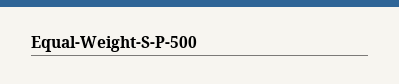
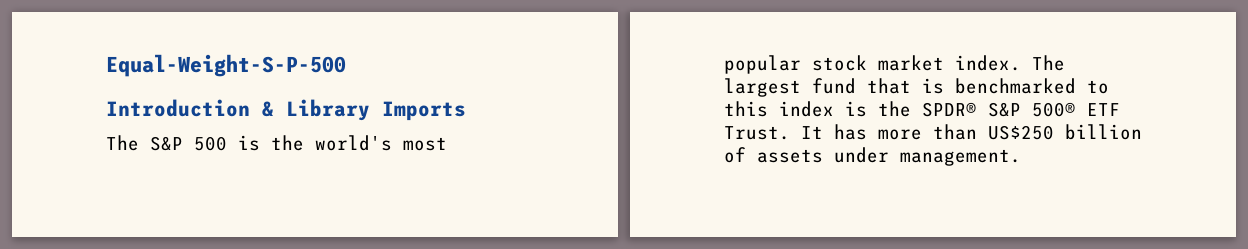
+ Introduction & Library Imports
+ The S&P 500 is the world's most popular stock market index. The largest fund that is benchmarked to this index is the SPDR® S&P 500® ETF Trust. It has more than US$250 billion of assets under management.

